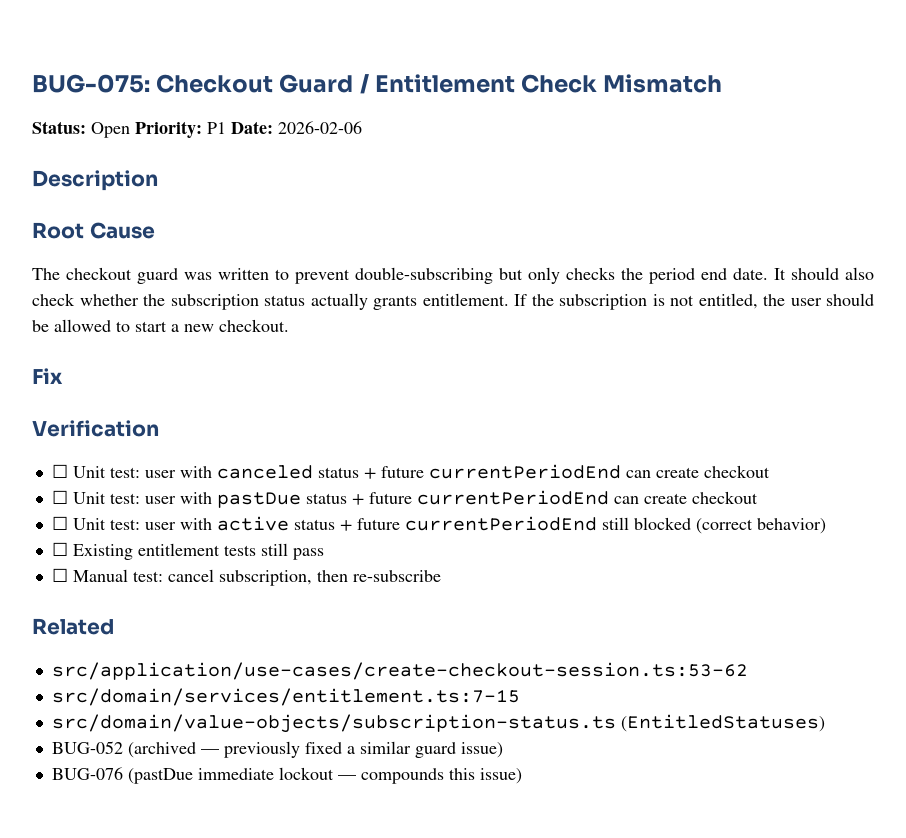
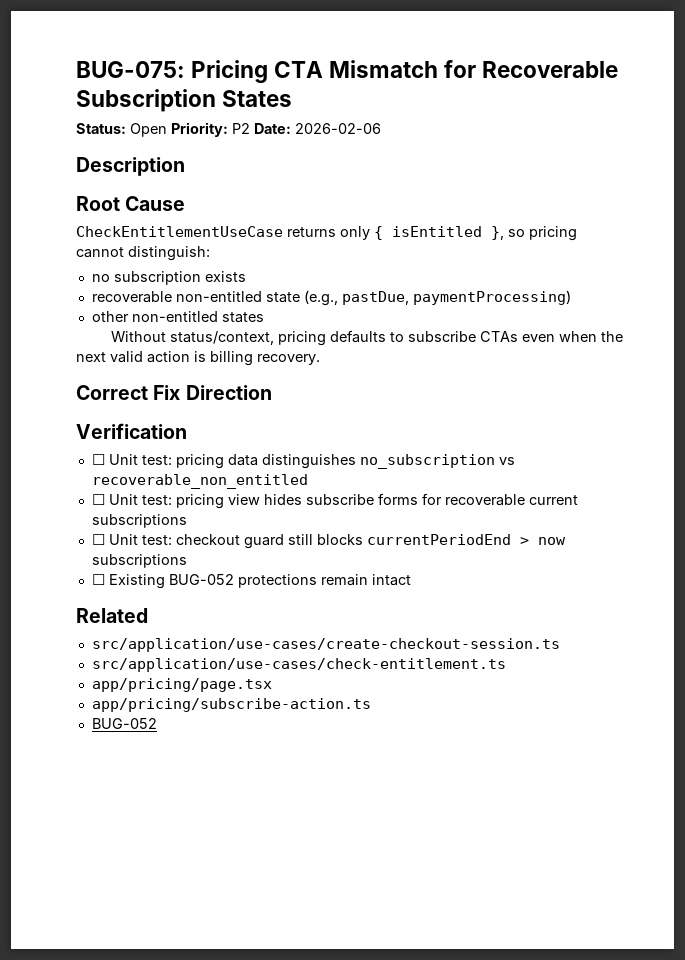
- BUG-075: Checkout Guard / Entitlement Check Mismatch
+ BUG-075: Pricing CTA Mismatch for Recoverable Subscription States
- Status: Open Priority: P1 Date: 2026-02-06
+ Status: Open Priority: P2 Date: 2026-02-06
- The checkout guard was written to prevent double-subscribing but only checks the period end date. It should also check whether the subscription status actually grants entitlement. If the subscription is not entitled, the user should be allowed to start a new checkout.
- Fix
+ CheckEntitlementUseCase returns only { isEntitled }, so pricing cannot distinguish:
+ no subscription exists
+ recoverable non-entitled state (e.g., pastDue, paymentProcessing)
+ other non-entitled states
+ Without status/context, pricing defaults to subscribe CTAs even when the next valid action is billing recovery.
+ Correct Fix Direction
- ☐ Unit test: user with canceled status + future currentPeriodEnd can create checkout
- ☐ Unit test: user with pastDue status + future currentPeriodEnd can create checkout
- ☐ Unit test: user with active status + future currentPeriodEnd still blocked (correct behavior)
- ☐ Existing entitlement tests still pass
- ☐ Manual test: cancel subscription, then re-subscribe
+ ☐ Unit test: pricing data distinguishes no_subscription vs recoverable_non_entitled
+ ☐ Unit test: pricing view hides subscribe forms for recoverable current subscriptions
+ ☐ Unit test: checkout guard still blocks currentPeriodEnd > now subscriptions
+ ☐ Existing BUG-052 protections remain intact
  Related
- src/application/use-cases/create-checkout-session.ts:53-62
- src/domain/services/entitlement.ts:7-15
- src/domain/value-objects/subscription-status.ts (EntitledStatuses)
- BUG-052 (archived — previously fixed a similar guard issue)
- BUG-076 (pastDue immediate lockout — compounds this issue)
+ src/application/use-cases/create-checkout-session.ts
+ src/application/use-cases/check-entitlement.ts
+ app/pricing/page.tsx
+ app/pricing/subscribe-action.ts
+ BUG-052

